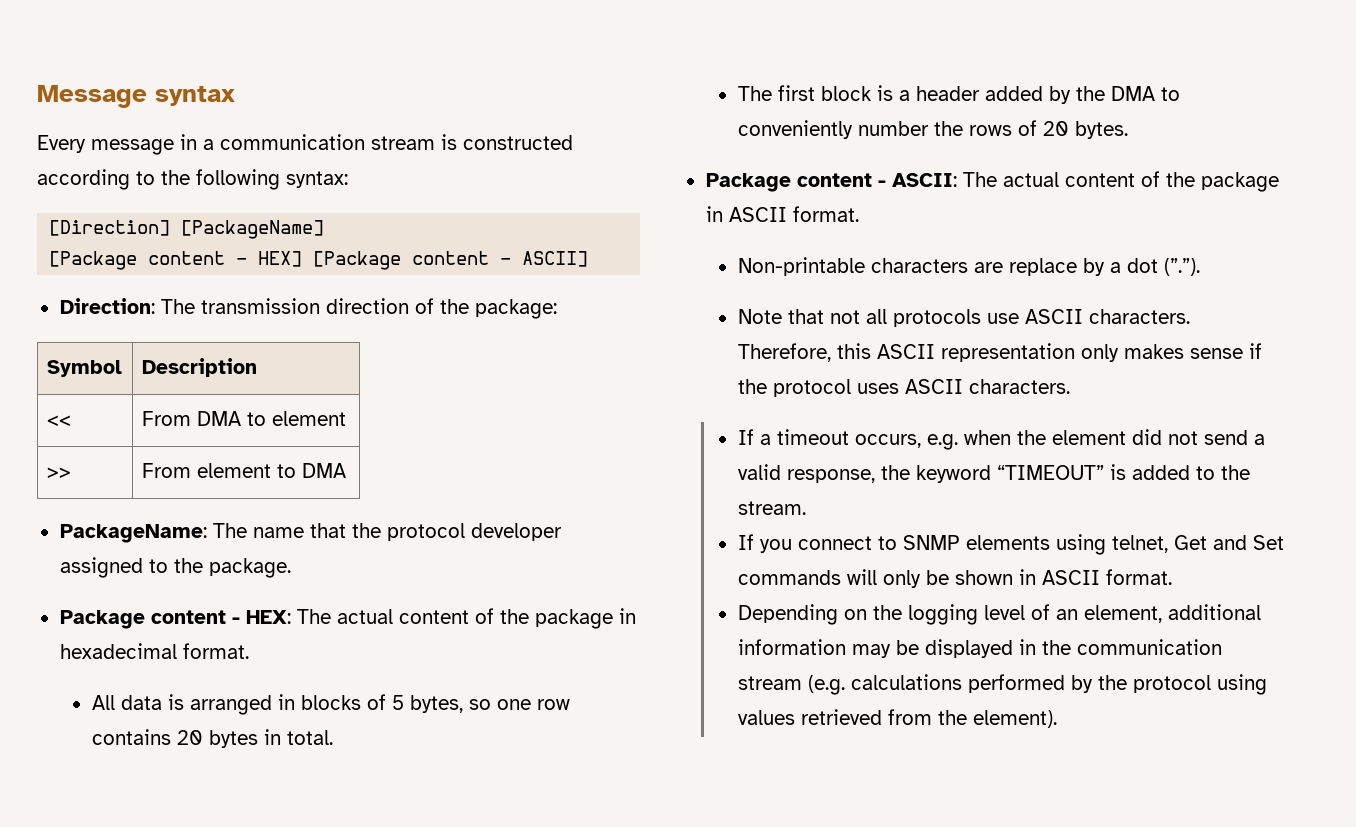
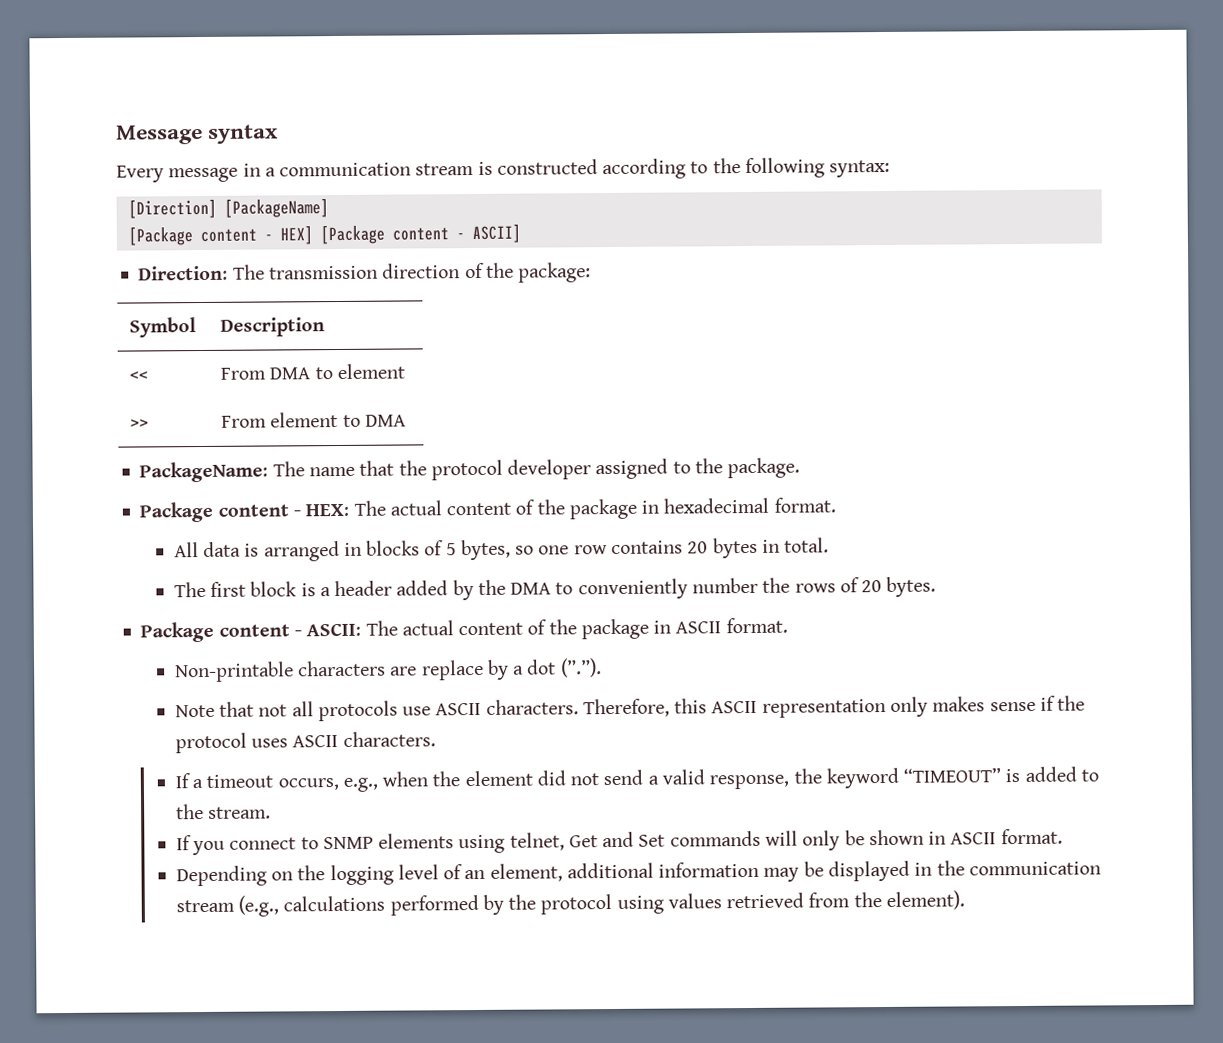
- If a timeout occurs, e.g. when the element did not send a valid response, the keyword “TIMEOUT” is added to the stream.
+ If a timeout occurs, e.g., when the element did not send a valid response, the keyword “TIMEOUT” is added to the stream.
- Depending on the logging level of an element, additional information may be displayed in the communication stream (e.g. calculations performed by the protocol using values retrieved from the element).
+ Depending on the logging level of an element, additional information may be displayed in the communication stream (e.g., calculations performed by the protocol using values retrieved from the element).

